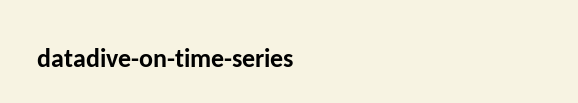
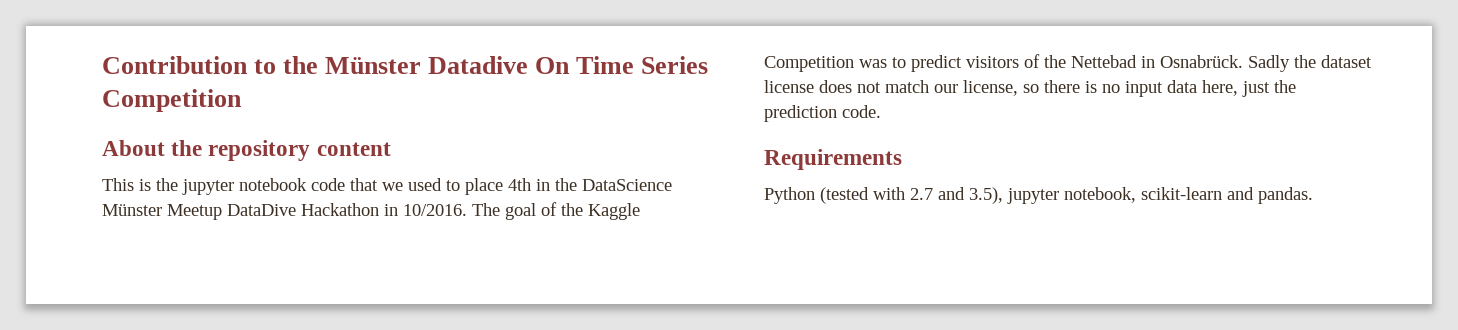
- datadive-on-time-series
+ Contribution to the Münster Datadive On Time Series Competition
+ About the repository content
+ This is the jupyter notebook code that we used to place 4th in the DataScience Münster Meetup DataDive Hackathon in 10/2016. The goal of the Kaggle Competition was to predict visitors of the Nettebad in Osnabrück. Sadly the dataset license does not match our license, so there is no input data here, just the prediction code.
+ Requirements
+ Python (tested with 2.7 and 3.5), jupyter notebook, scikit-learn and pandas.

